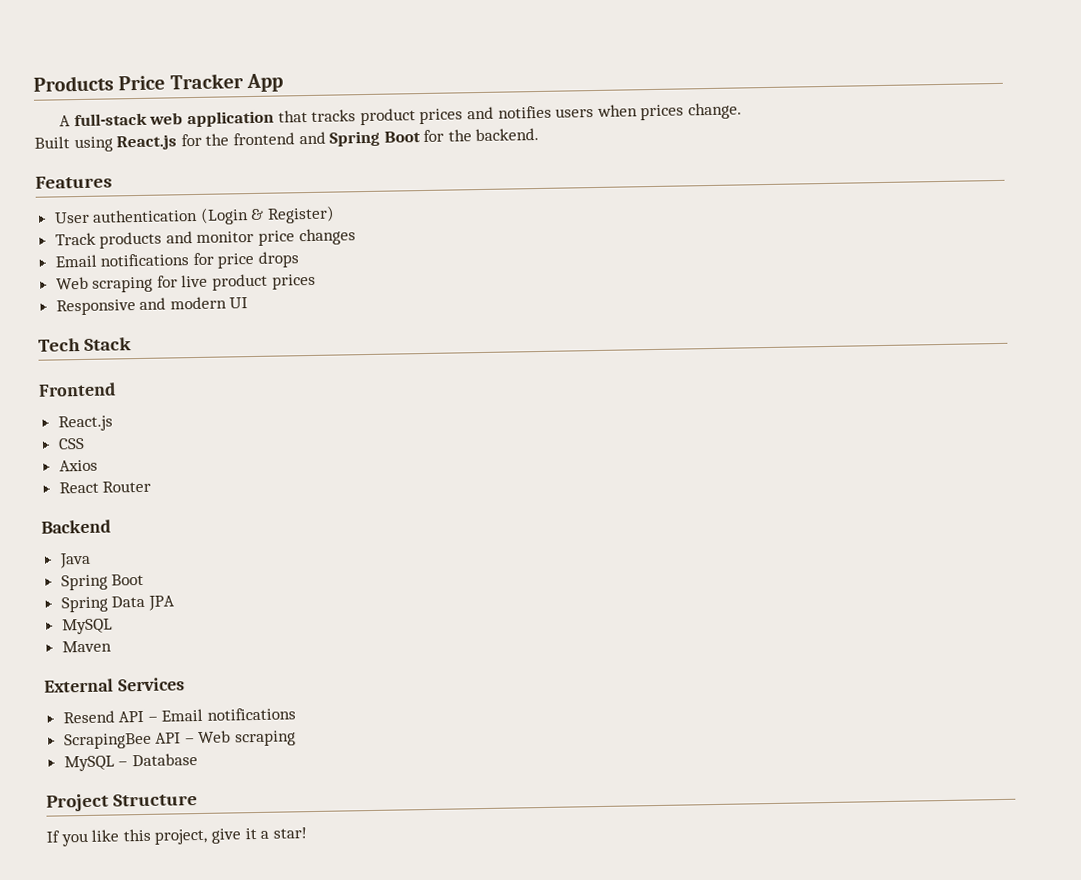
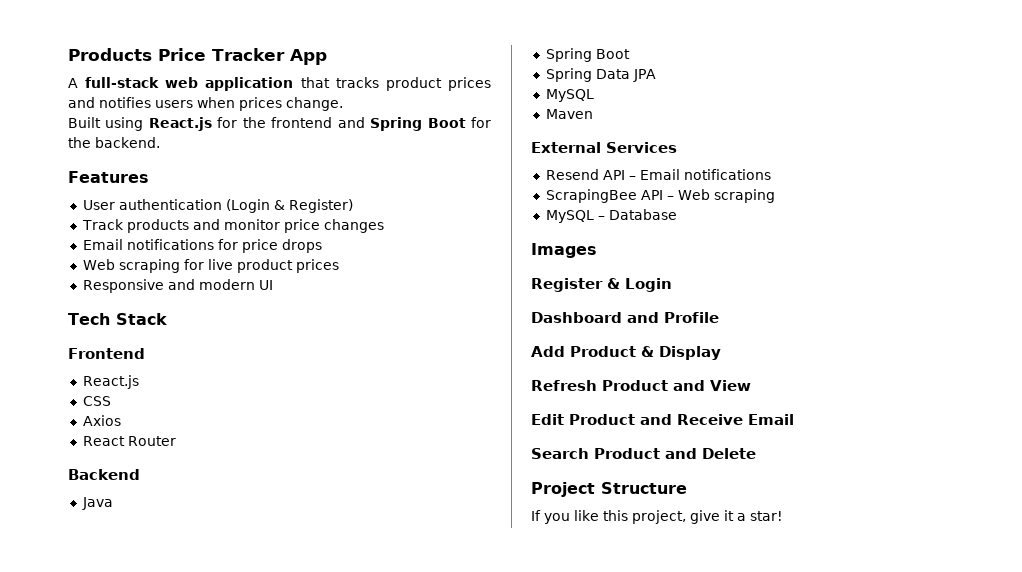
+ Images
+ Register & Login
+ Dashboard and Profile
+ Add Product & Display
+ Refresh Product and View
+ Edit Product and Receive Email
+ Search Product and Delete

